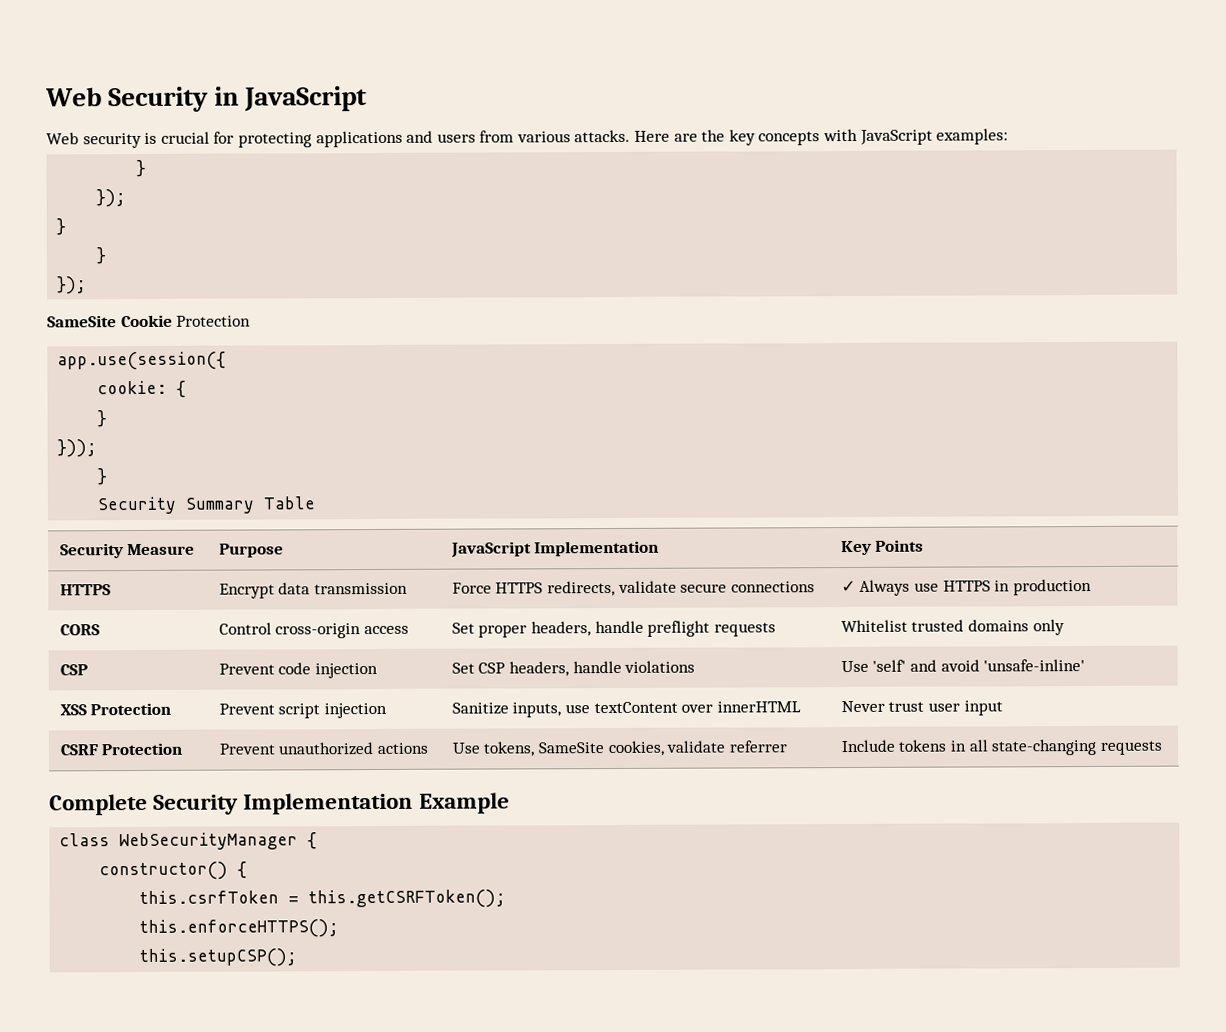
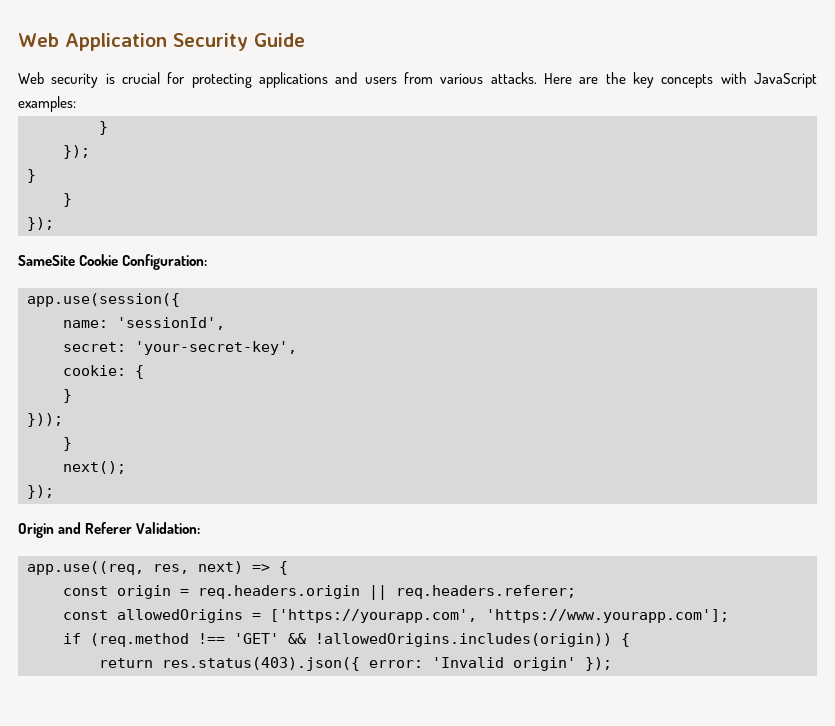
- Web Security in JavaScript
+ Web Application Security Guide
- SameSite Cookie Protection
+ SameSite Cookie Configuration:
+ name: 'sessionId',
+ secret: 'your-secret-key',
- Security Summary Table
- Security Measure | Purpose | JavaScript Implementation | Key Points
- HTTPS | Encrypt data transmission | Force HTTPS redirects, validate secure connections | ✓ Always use HTTPS in production
- CORS | Control cross-origin access | Set proper headers, handle preflight requests | Whitelist trusted domains only
- CSP | Prevent code injection | Set CSP headers, handle violations | Use 'self' and avoid 'unsafe-inline'
- XSS Protection | Prevent script injection | Sanitize inputs, use textContent over innerHTML | Never trust user input
- CSRF Protection | Prevent unauthorized actions | Use tokens, SameSite cookies, validate referrer | Include tokens in all state-changing requests
- Complete Security Implementation Example
- class WebSecurityManager {
- constructor() {
- this.csrfToken = this.getCSRFToken();
- this.enforceHTTPS();
- this.setupCSP();
+ next();
+ });
+ Origin and Referer Validation:
+ app.use((req, res, next) => {
+ const origin = req.headers.origin || req.headers.referer;
+ const allowedOrigins = ['https://yourapp.com', 'https://www.yourapp.com'];
+ if (req.method !== 'GET' && !allowedOrigins.includes(origin)) {
+ return res.status(403).json({ error: 'Invalid origin' });

